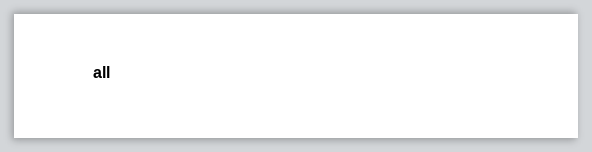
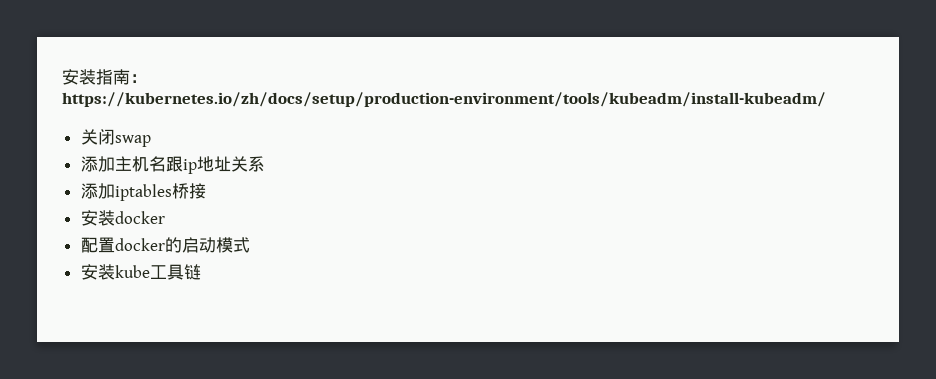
- all
+ 安装指南：https://kubernetes.io/zh/docs/setup/production-environment/tools/kubeadm/install-kubeadm/
+ 关闭swap
+ 添加主机名跟ip地址关系
+ 添加iptables桥接
+ 安装docker
+ 配置docker的启动模式
+ 安装kube工具链

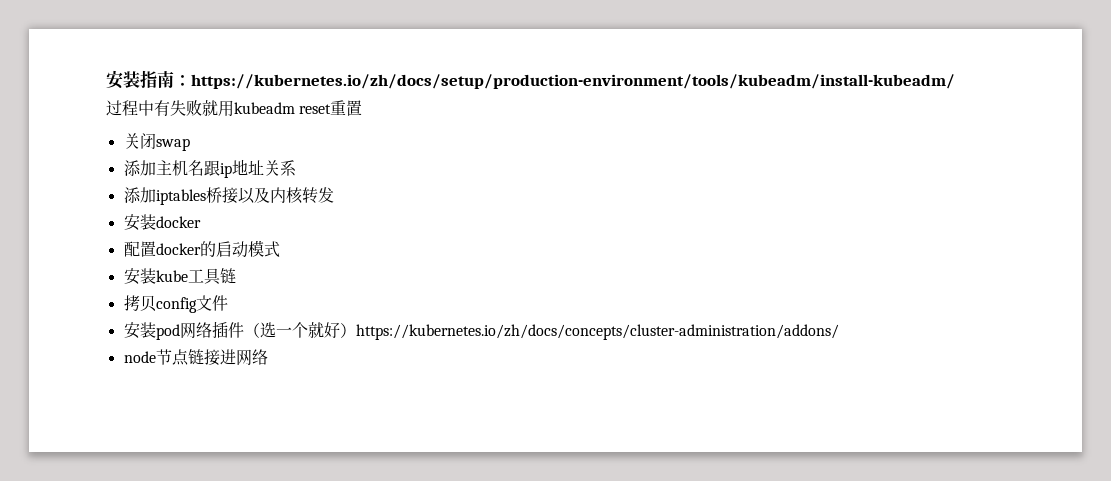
+ 过程中有失败就用kubeadm reset重置
- 添加iptables桥接
+ 添加iptables桥接以及内核转发
+ 拷贝config文件
+ 安装pod网络插件（选一个就好）https://kubernetes.io/zh/docs/concepts/cluster-administration/addons/
+ node节点链接进网络

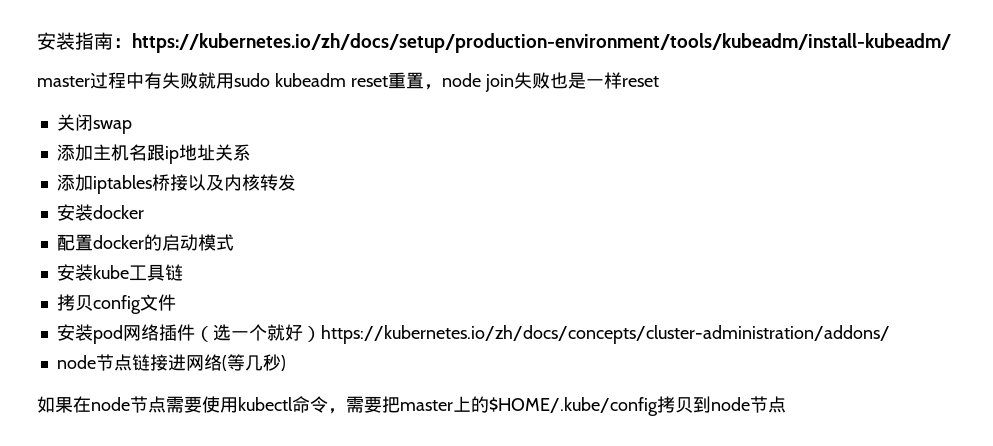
- 过程中有失败就用kubeadm reset重置
+ master过程中有失败就用sudo kubeadm reset重置，node join失败也是一样reset
- node节点链接进网络
+ node节点链接进网络(等几秒)
+ 如果在node节点需要使用kubectl命令，需要把master上的$HOME/.kube/config拷贝到node节点

